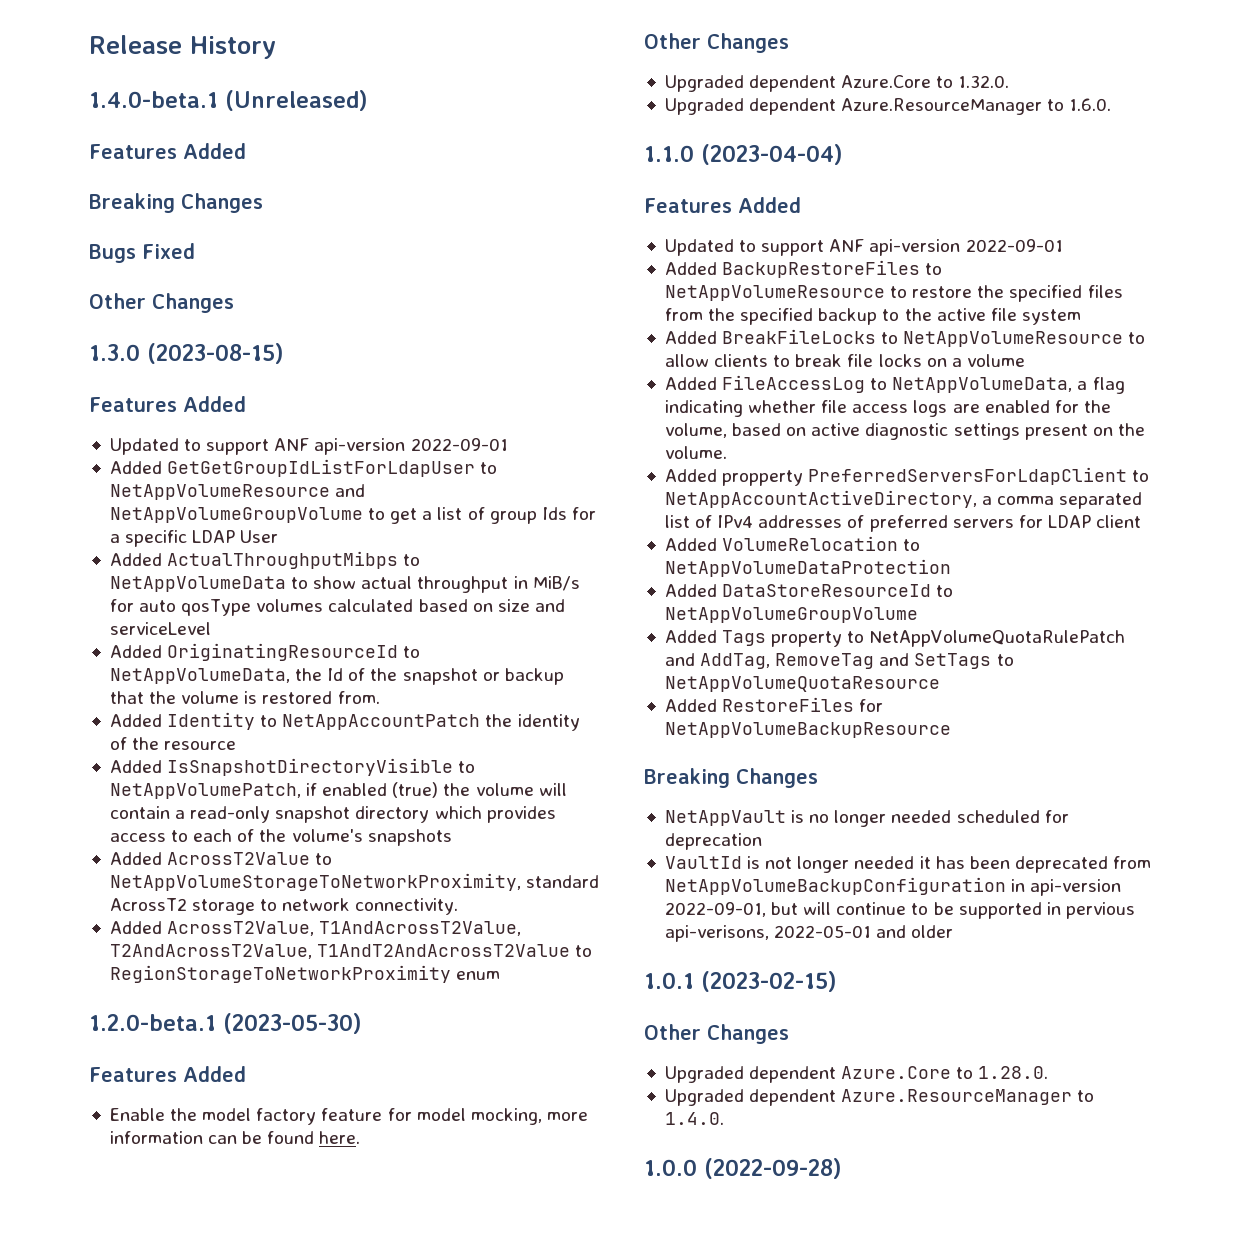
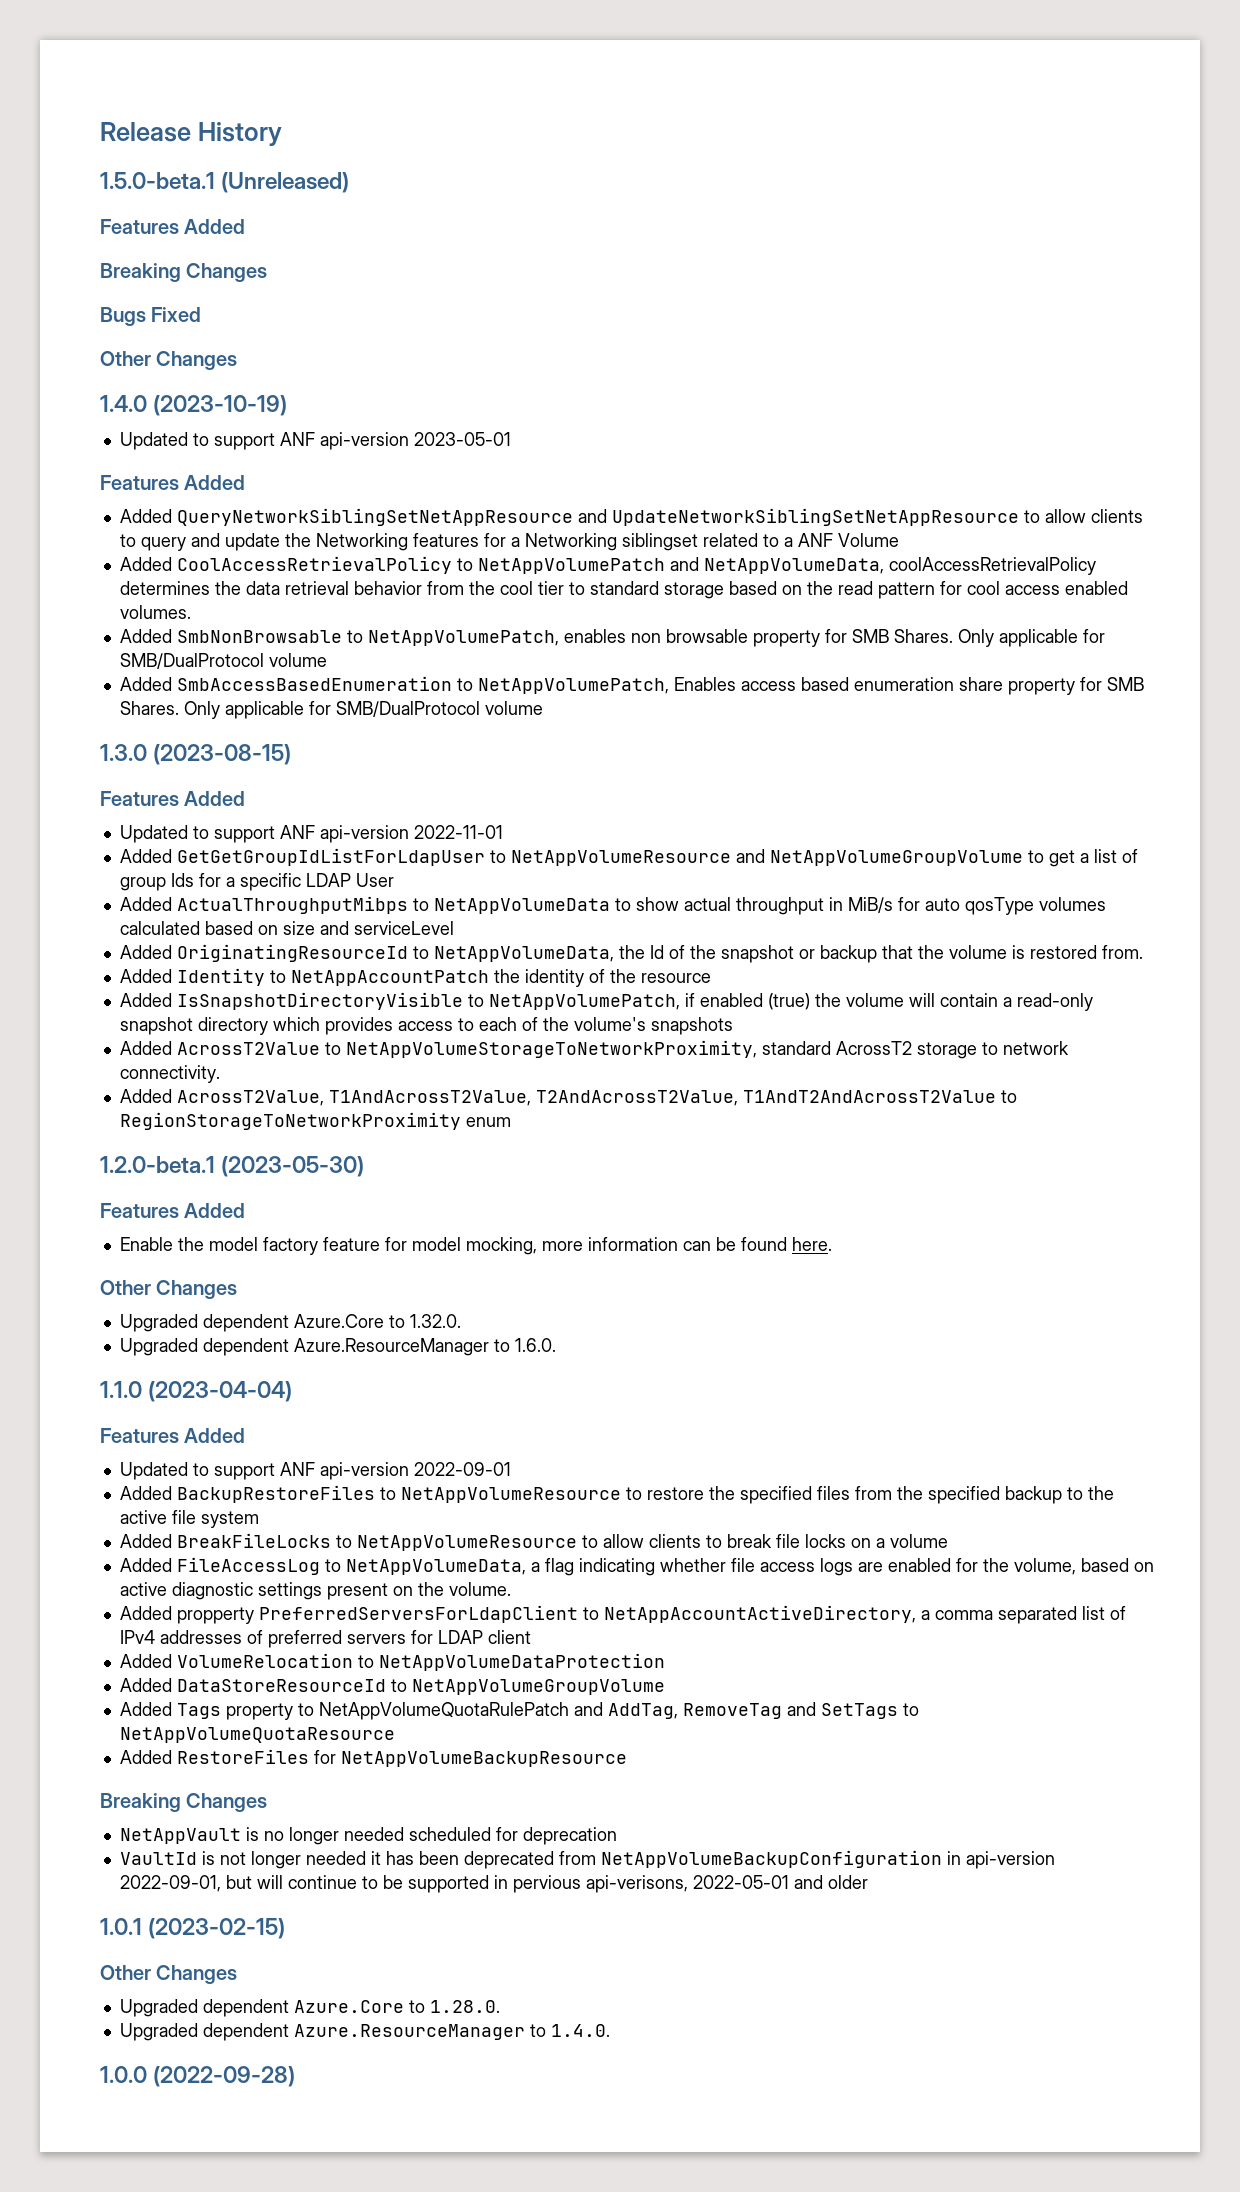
- 1.4.0-beta.1 (Unreleased)
+ 1.5.0-beta.1 (Unreleased)
+ 1.4.0 (2023-10-19)
+ Updated to support ANF api-version 2023-05-01
+ Features Added
+ Added QueryNetworkSiblingSetNetAppResource and UpdateNetworkSiblingSetNetAppResource to allow clients to query and update the Networking features for a Networking siblingset related to a ANF Volume
+ Added CoolAccessRetrievalPolicy to NetAppVolumePatch and NetAppVolumeData, coolAccessRetrievalPolicy determines the data retrieval behavior from the cool tier to standard storage based on the read pattern for cool access enabled volumes.
+ Added SmbNonBrowsable to NetAppVolumePatch, enables non browsable property for SMB Shares. Only applicable for SMB/DualProtocol volume
+ Added SmbAccessBasedEnumeration to NetAppVolumePatch, Enables access based enumeration share property for SMB Shares. Only applicable for SMB/DualProtocol volume
  1.3.0 (2023-08-15)
  Features Added
- Updated to support ANF api-version 2022-09-01
+ Updated to support ANF api-version 2022-11-01

